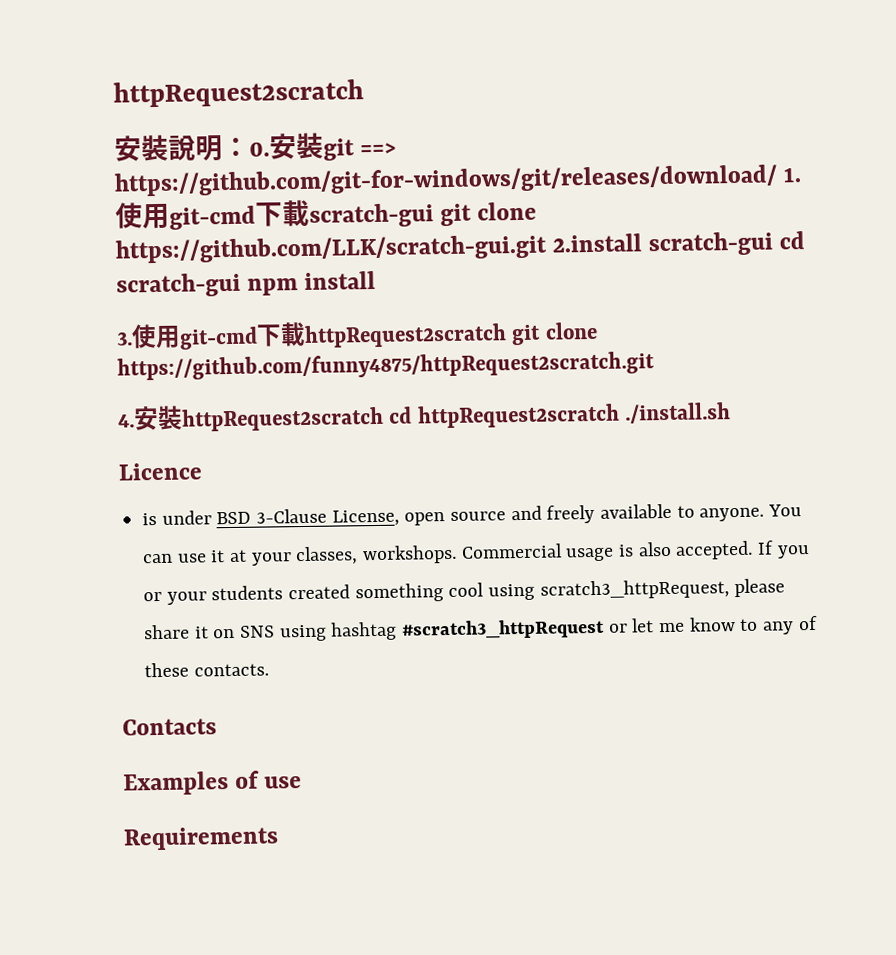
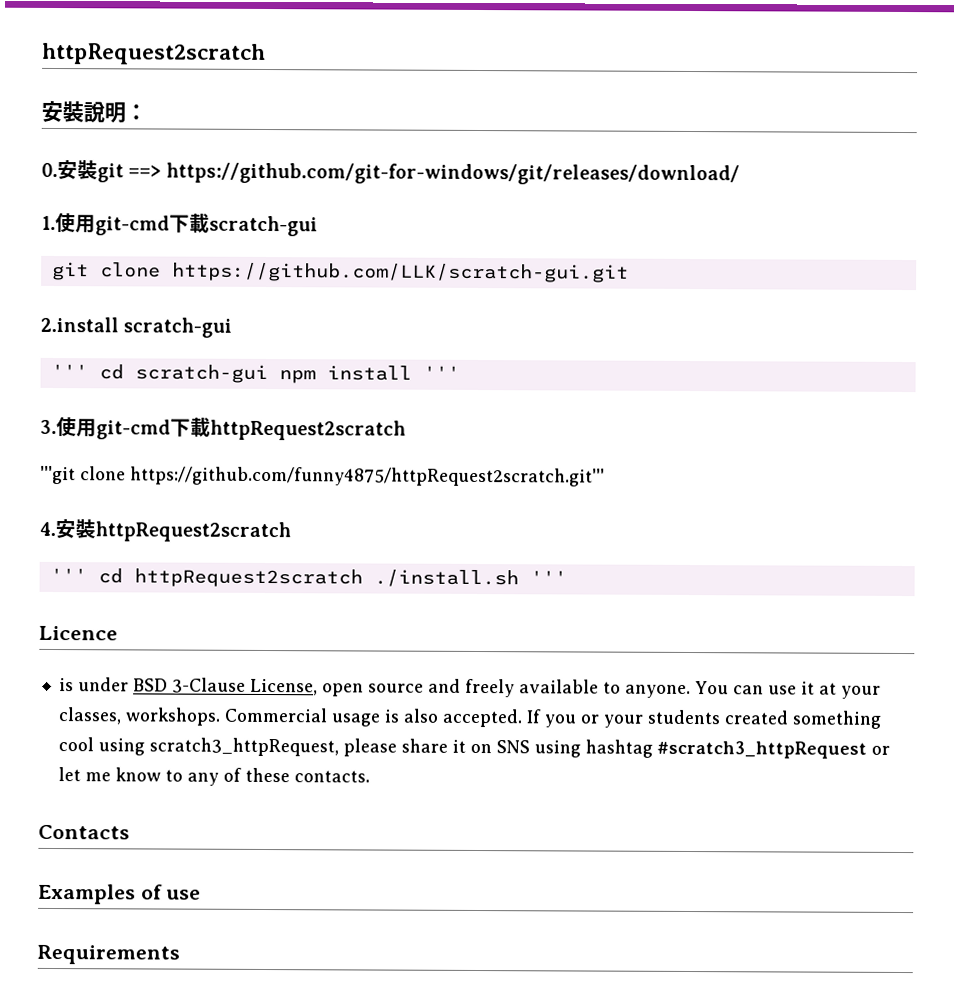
- 安裝說明：0.安裝git ==> https://github.com/git-for-windows/git/releases/download/ 1.使用git-cmd下載scratch-gui git clone https://github.com/LLK/scratch-gui.git 2.install scratch-gui cd scratch-gui npm install
+ 安裝說明：
+ 0.安裝git ==> https://github.com/git-for-windows/git/releases/download/
+ 1.使用git-cmd下載scratch-gui
+ git clone https://github.com/LLK/scratch-gui.git
+ 2.install scratch-gui
+ ''' cd scratch-gui npm install '''
- 3.使用git-cmd下載httpRequest2scratch git clone https://github.com/funny4875/httpRequest2scratch.git
+ 3.使用git-cmd下載httpRequest2scratch
+ '''git clone https://github.com/funny4875/httpRequest2scratch.git'''
- 4.安裝httpRequest2scratch cd httpRequest2scratch ./install.sh
+ 4.安裝httpRequest2scratch
+ ''' cd httpRequest2scratch ./install.sh '''

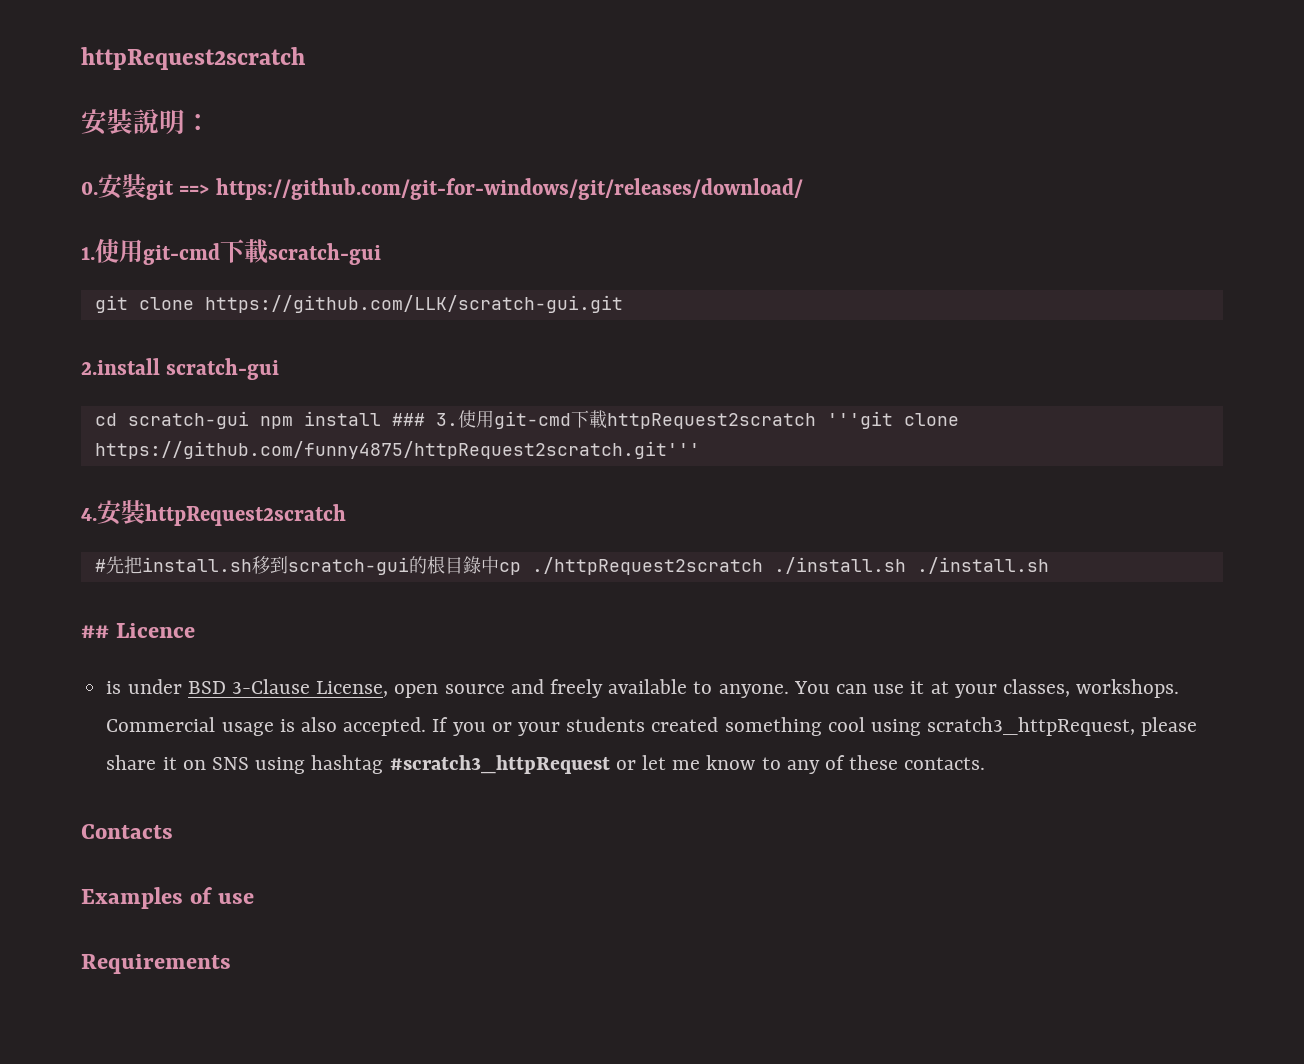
- ''' cd scratch-gui npm install '''
- 3.使用git-cmd下載httpRequest2scratch
- '''git clone https://github.com/funny4875/httpRequest2scratch.git'''
+ cd scratch-gui npm install ### 3.使用git-cmd下載httpRequest2scratch '''git clone https://github.com/funny4875/httpRequest2scratch.git'''
- ''' cd httpRequest2scratch ./install.sh '''
- Licence
+ #先把install.sh移到scratch-gui的根目錄中cp ./httpRequest2scratch ./install.sh ./install.sh
+ ## Licence

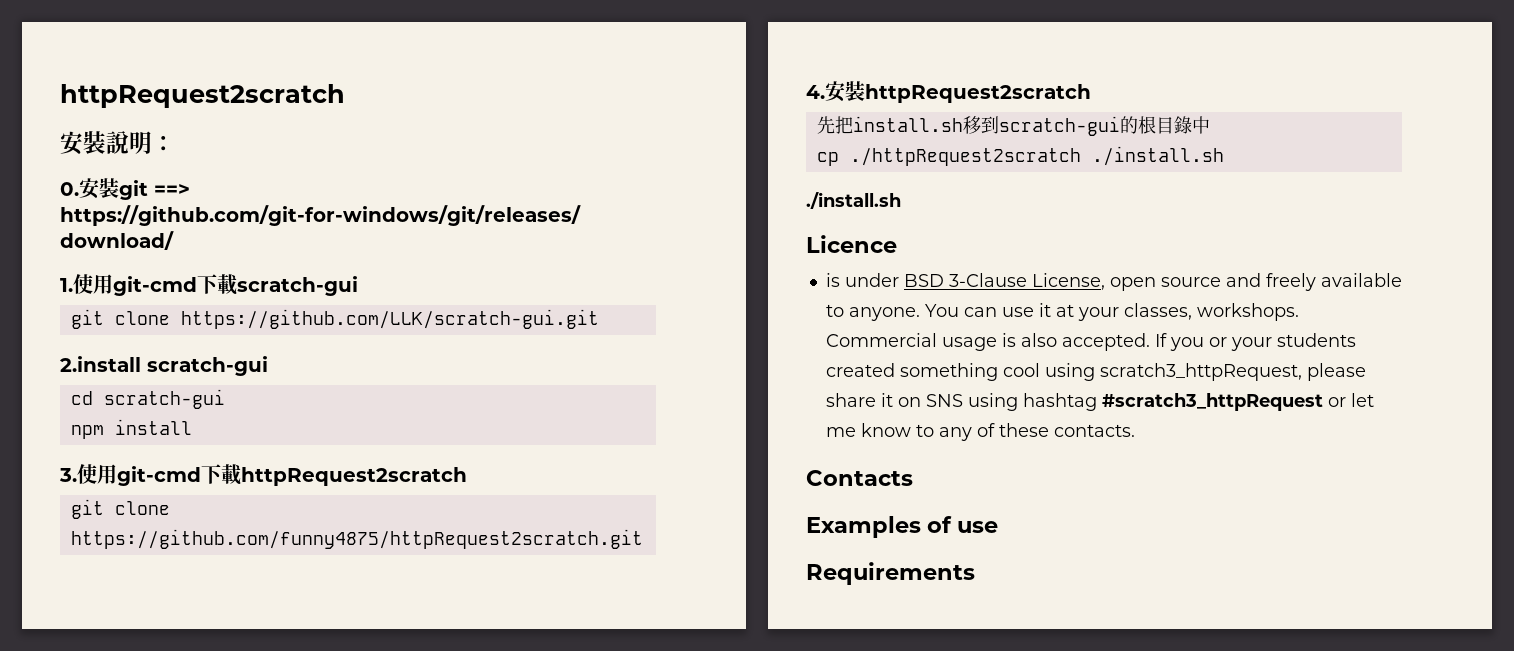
- cd scratch-gui npm install ### 3.使用git-cmd下載httpRequest2scratch '''git clone https://github.com/funny4875/httpRequest2scratch.git'''
+ cd scratch-gui
+ npm install
+ 3.使用git-cmd下載httpRequest2scratch
+ git clone https://github.com/funny4875/httpRequest2scratch.git
- #先把install.sh移到scratch-gui的根目錄中cp ./httpRequest2scratch ./install.sh ./install.sh
- ## Licence
+ 先把install.sh移到scratch-gui的根目錄中
+ cp ./httpRequest2scratch ./install.sh
+ ./install.sh
+ Licence

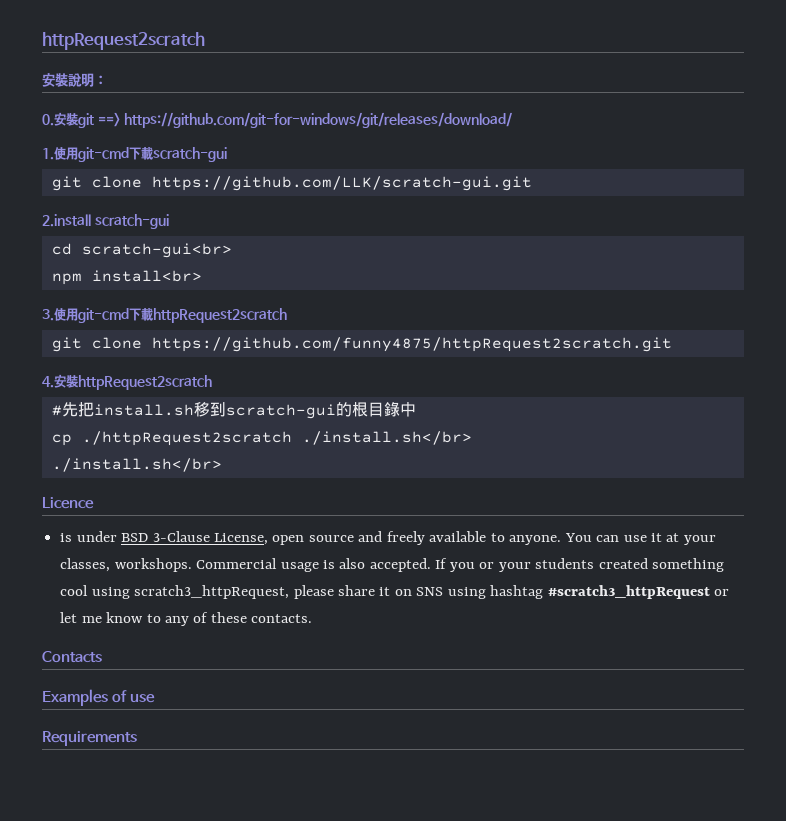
- cd scratch-gui
+ cd scratch-gui<br>
- npm install
+ npm install<br>
- 先把install.sh移到scratch-gui的根目錄中
+ #先把install.sh移到scratch-gui的根目錄中
- cp ./httpRequest2scratch ./install.sh
- ./install.sh
+ cp ./httpRequest2scratch ./install.sh</br>
+ ./install.sh</br>

